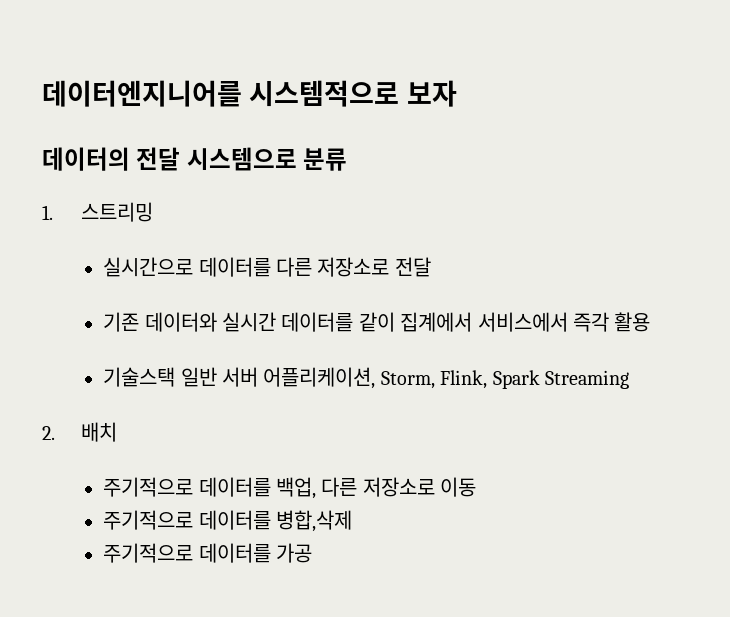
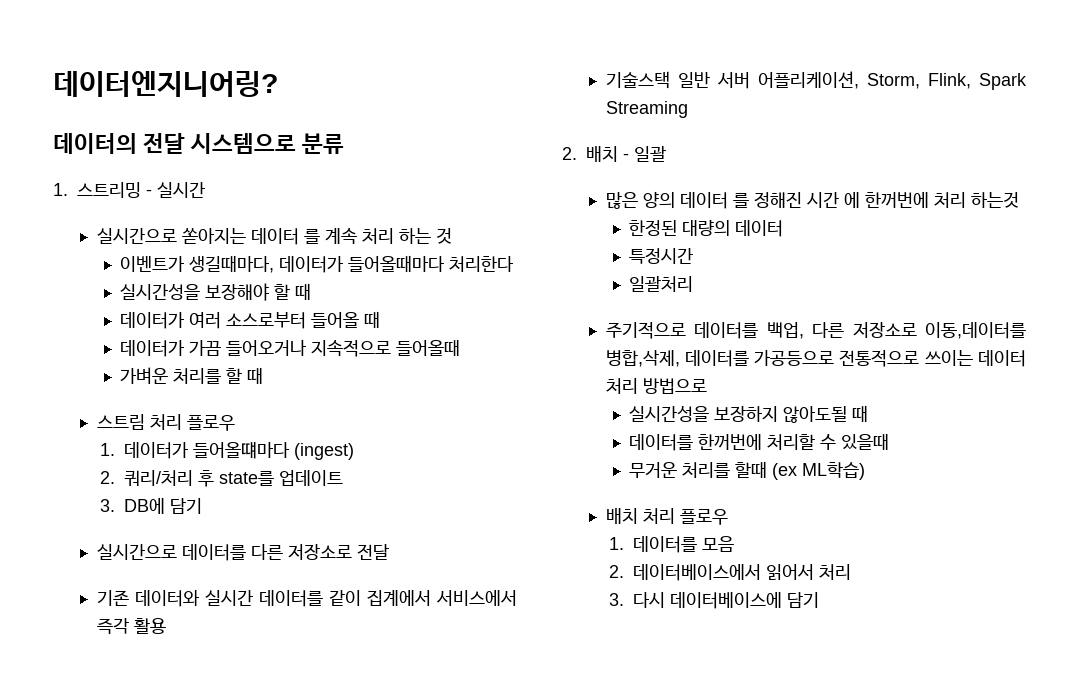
- 데이터엔지니어를 시스템적으로 보자
+ 데이터엔지니어링?
- 1. 스트리밍
+ 1. 스트리밍 - 실시간
+ 실시간으로 쏟아지는 데이터 를 계속 처리 하는 것
+ 이벤트가 생길때마다, 데이터가 들어올때마다 처리한다
+ 실시간성을 보장해야 할 때
+ 데이터가 여러 소스로부터 들어올 때
+ 데이터가 가끔 들어오거나 지속적으로 들어올때
+ 가벼운 처리를 할 때
+ 스트림 처리 플로우
+ 1. 데이터가 들어올떄마다 (ingest)
+ 2. 쿼리/처리 후 state를 업데이트
+ 3. DB에 담기
- 2. 배치
+ 2. 배치 - 일괄
+ 많은 양의 데이터 를 정해진 시간 에 한꺼번에 처리 하는것
+ 한정된 대량의 데이터
+ 특정시간
+ 일괄처리
- 주기적으로 데이터를 백업, 다른 저장소로 이동
- 주기적으로 데이터를 병합,삭제
- 주기적으로 데이터를 가공
+ 주기적으로 데이터를 백업, 다른 저장소로 이동,데이터를 병합,삭제, 데이터를 가공등으로 전통적으로 쓰이는 데이터 처리 방법으로
+ 실시간성을 보장하지 않아도될 때
+ 데이터를 한꺼번에 처리할 수 있을때
+ 무거운 처리를 할때 (ex ML학습)
+ 배치 처리 플로우
+ 1. 데이터를 모음
+ 2. 데이터베이스에서 읽어서 처리
+ 3. 다시 데이터베이스에 담기

